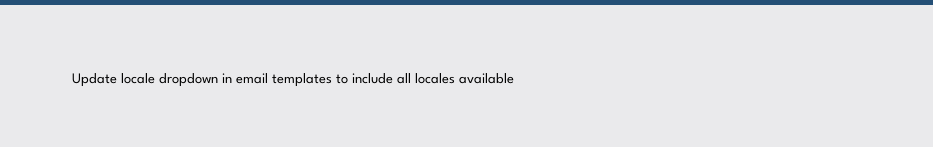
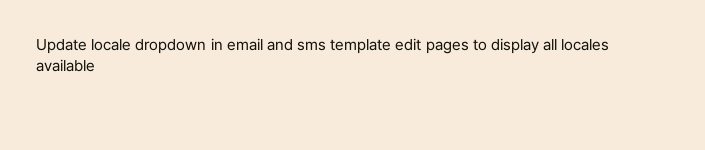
- Update locale dropdown in email templates to include all locales available
+ Update locale dropdown in email and sms template edit pages to display all locales available

